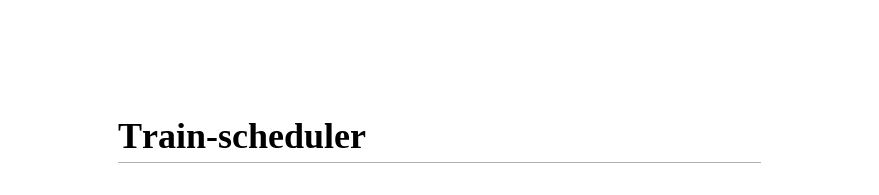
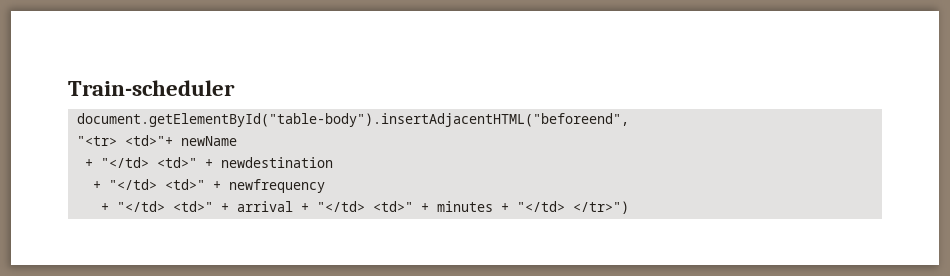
+ document.getElementById("table-body").insertAdjacentHTML("beforeend",
+ "<tr> <td>"+ newName
+ + "</td> <td>" + newdestination
+ + "</td> <td>" + newfrequency
+ + "</td> <td>" + arrival + "</td> <td>" + minutes + "</td> </tr>")

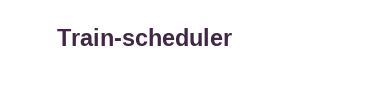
- document.getElementById("table-body").insertAdjacentHTML("beforeend",
- "<tr> <td>"+ newName
- + "</td> <td>" + newdestination
- + "</td> <td>" + newfrequency
- + "</td> <td>" + arrival + "</td> <td>" + minutes + "</td> </tr>")

